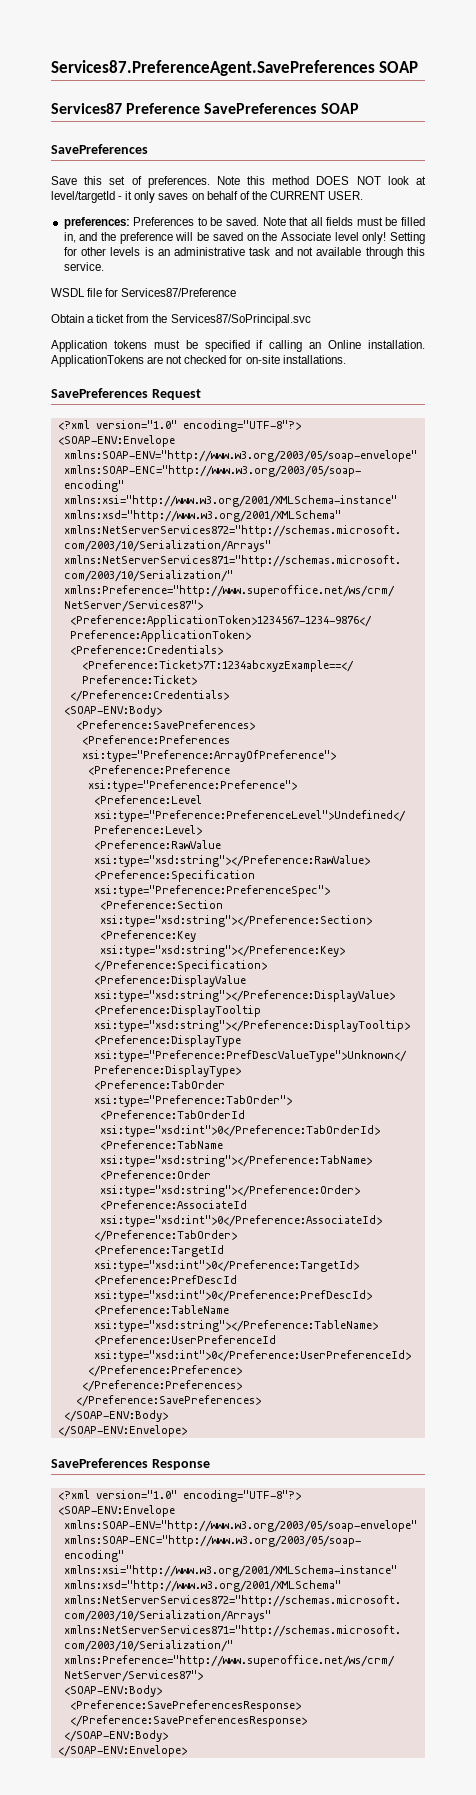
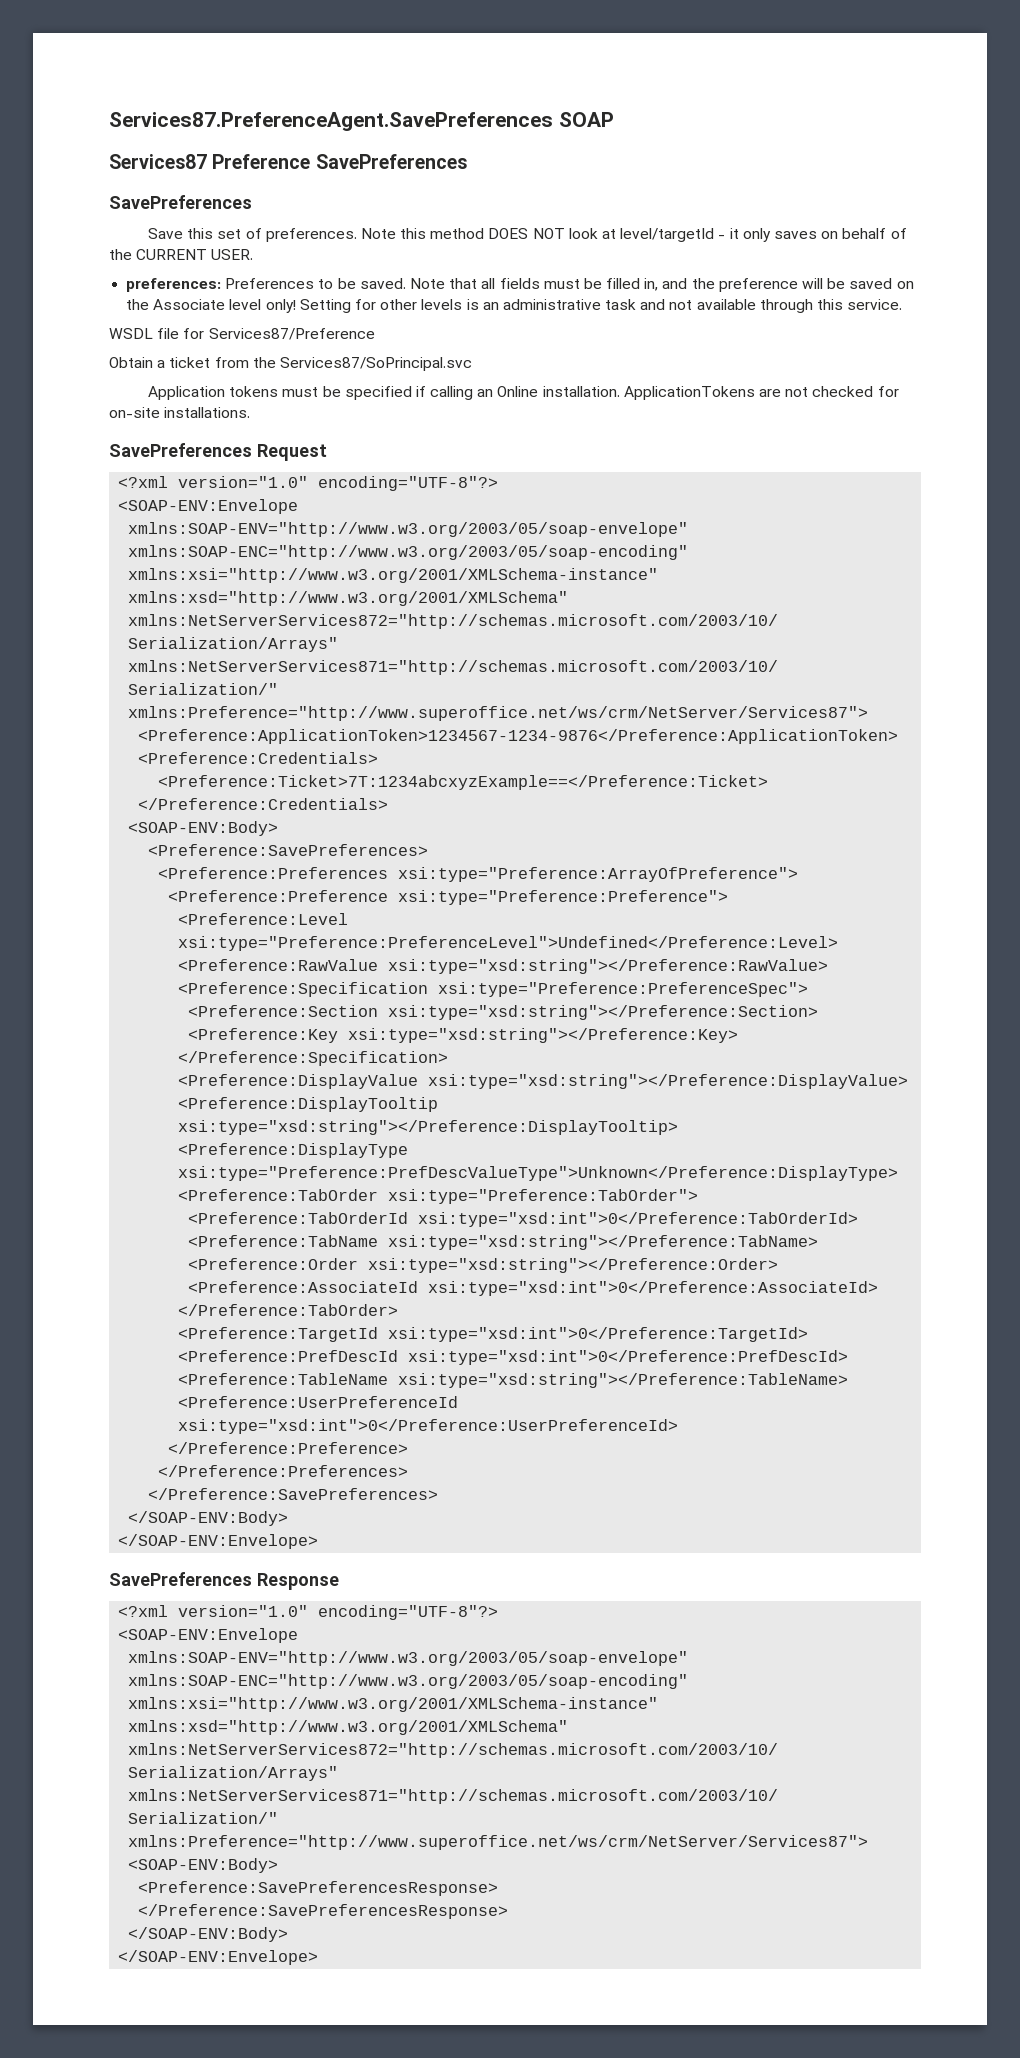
- Services87 Preference SavePreferences SOAP
+ Services87 Preference SavePreferences

